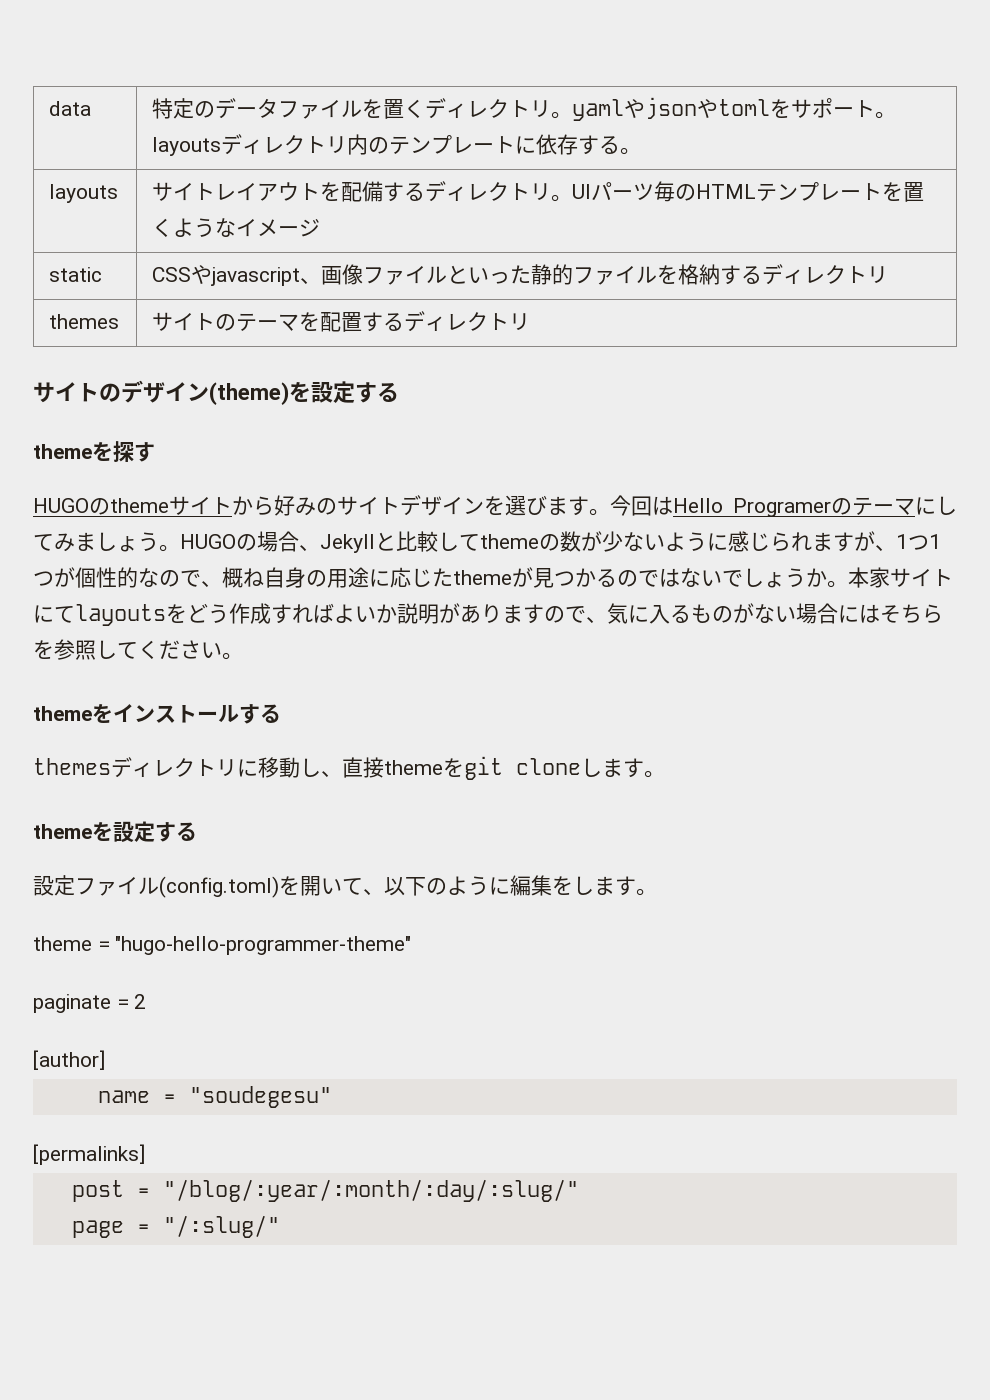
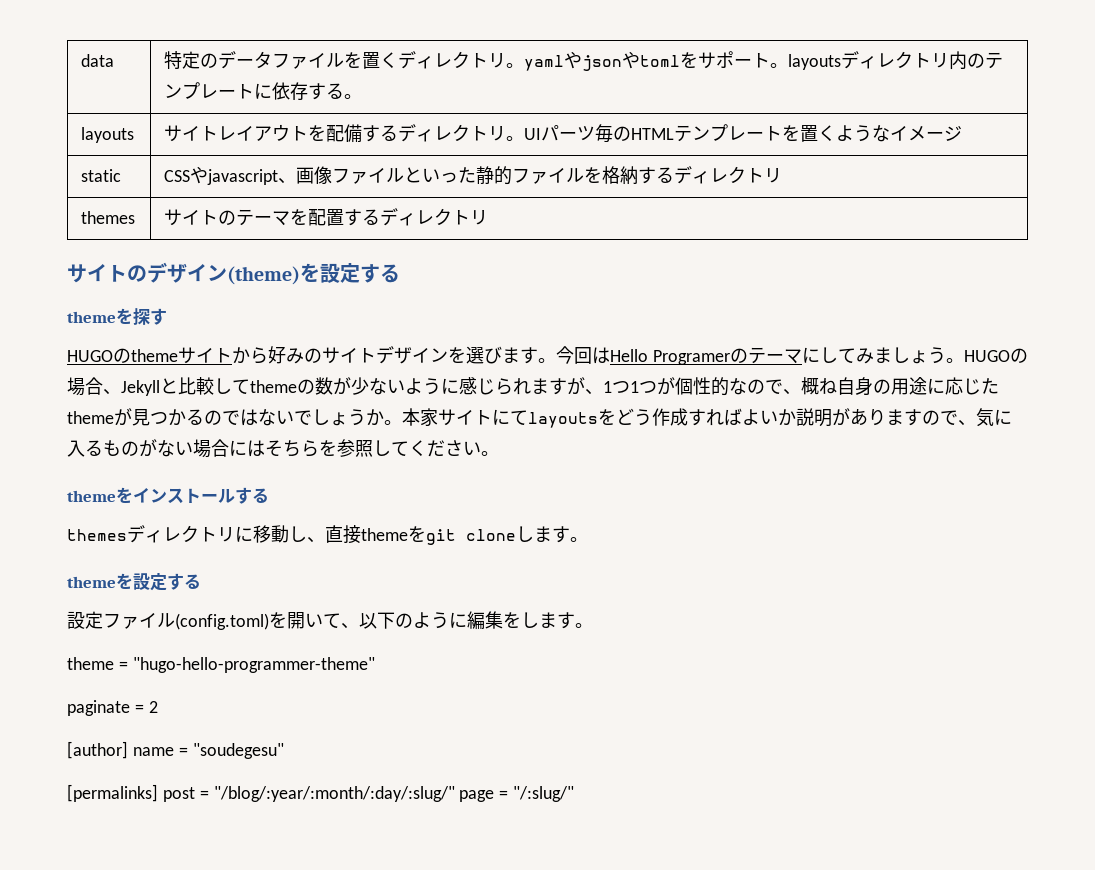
- [author]
- name = "soudegesu"
+ [author] name = "soudegesu"
- [permalinks]
- post = "/blog/:year/:month/:day/:slug/"
- page = "/:slug/"
+ [permalinks] post = "/blog/:year/:month/:day/:slug/" page = "/:slug/"

